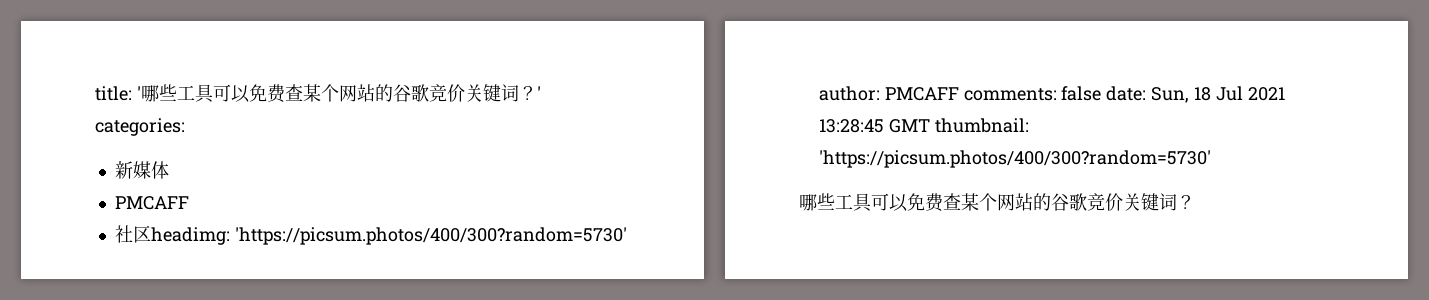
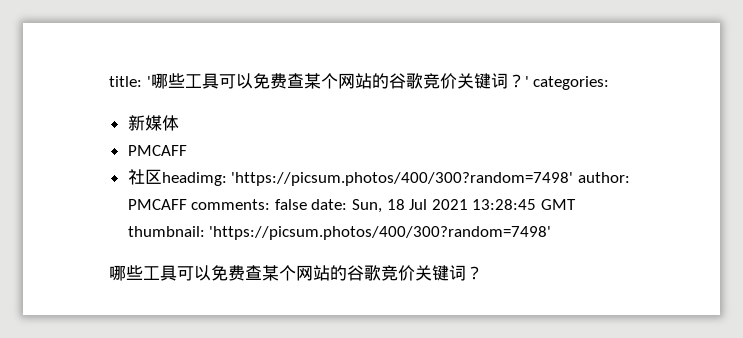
- 社区headimg: 'https://picsum.photos/400/300?random=5730' author: PMCAFF comments: false date: Sun, 18 Jul 2021 13:28:45 GMT thumbnail: 'https://picsum.photos/400/300?random=5730'
+ 社区headimg: 'https://picsum.photos/400/300?random=7498' author: PMCAFF comments: false date: Sun, 18 Jul 2021 13:28:45 GMT thumbnail: 'https://picsum.photos/400/300?random=7498'

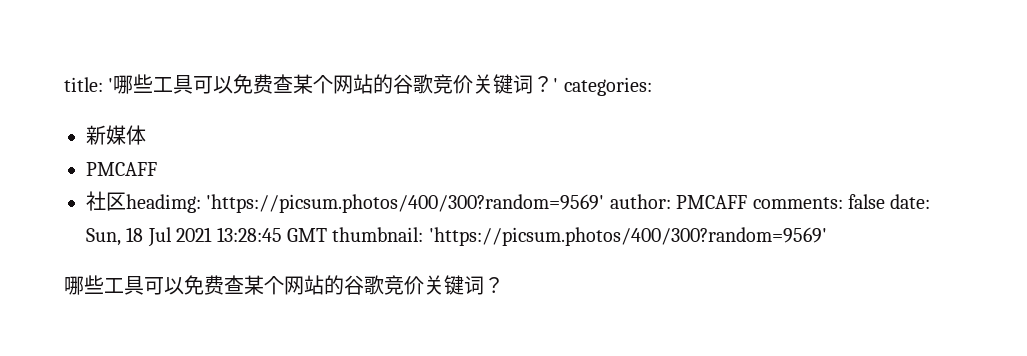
- 社区headimg: 'https://picsum.photos/400/300?random=7498' author: PMCAFF comments: false date: Sun, 18 Jul 2021 13:28:45 GMT thumbnail: 'https://picsum.photos/400/300?random=7498'
+ 社区headimg: 'https://picsum.photos/400/300?random=9569' author: PMCAFF comments: false date: Sun, 18 Jul 2021 13:28:45 GMT thumbnail: 'https://picsum.photos/400/300?random=9569'

